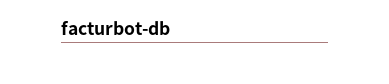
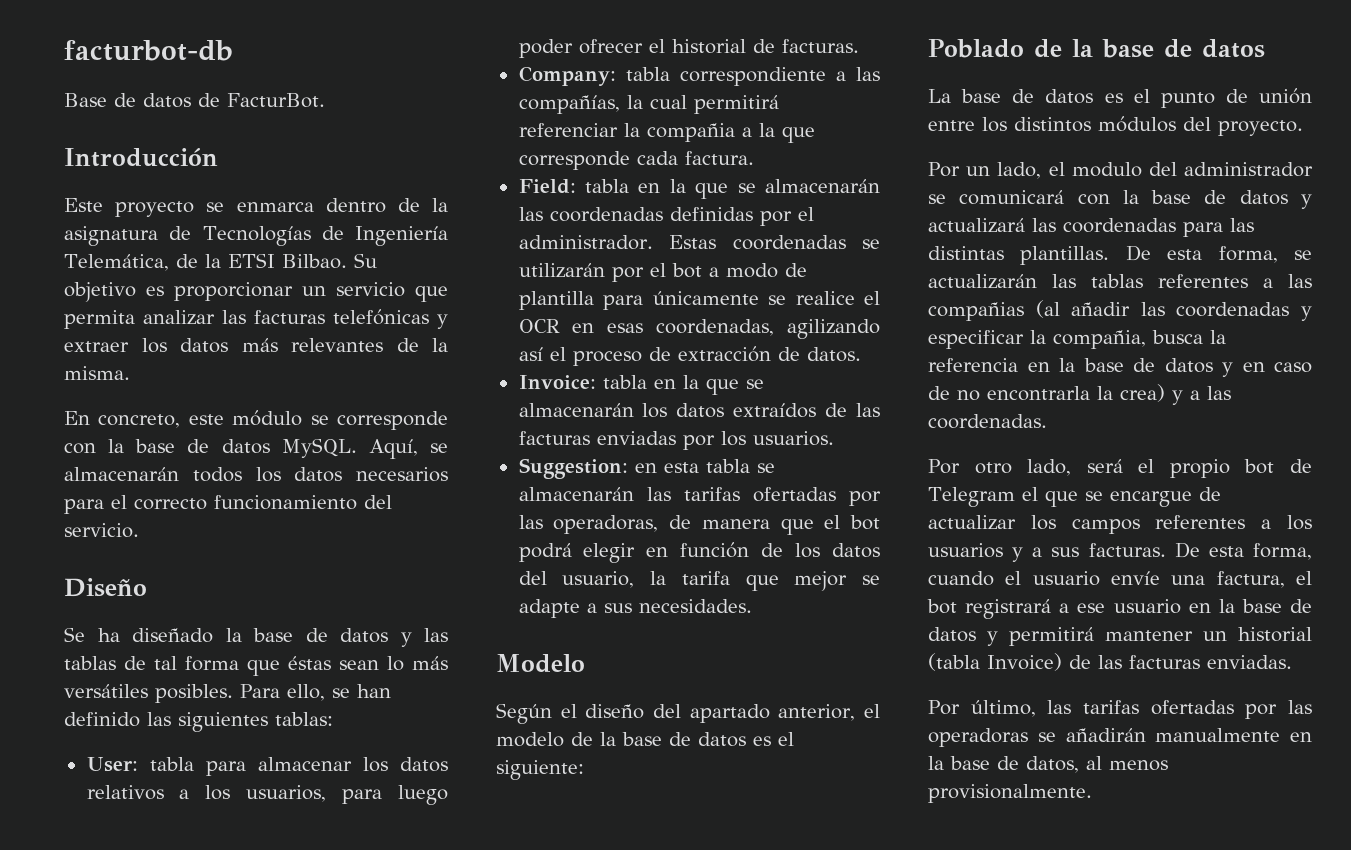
+ Base de datos de FacturBot.
+ Introducción
+ Este proyecto se enmarca dentro de la asignatura de Tecnologías de Ingeniería Telemática, de la ETSI Bilbao. Su objetivo es proporcionar un servicio que permita analizar las facturas telefónicas y extraer los datos más relevantes de la misma.
+ En concreto, este módulo se corresponde con la base de datos MySQL. Aquí, se almacenarán todos los datos necesarios para el correcto funcionamiento del servicio.
+ Diseño
+ Se ha diseñado la base de datos y las tablas de tal forma que éstas sean lo más versátiles posibles. Para ello, se han definido las siguientes tablas:
+ User: tabla para almacenar los datos relativos a los usuarios, para luego poder ofrecer el historial de facturas.
+ Company: tabla correspondiente a las compañías, la cual permitirá referenciar la compañia a la que corresponde cada factura.
+ Field: tabla en la que se almacenarán las coordenadas definidas por el administrador. Estas coordenadas se utilizarán por el bot a modo de plantilla para únicamente se realice el OCR en esas coordenadas, agilizando así el proceso de extracción de datos.
+ Invoice: tabla en la que se almacenarán los datos extraídos de las facturas enviadas por los usuarios.
+ Suggestion: en esta tabla se almacenarán las tarifas ofertadas por las operadoras, de manera que el bot podrá elegir en función de los datos del usuario, la tarifa que mejor se adapte a sus necesidades.
+ Modelo
+ Según el diseño del apartado anterior, el modelo de la base de datos es el siguiente:
+ Poblado de la base de datos
+ La base de datos es el punto de unión entre los distintos módulos del proyecto.
+ Por un lado, el modulo del administrador se comunicará con la base de datos y actualizará las coordenadas para las distintas plantillas. De esta forma, se actualizarán las tablas referentes a las compañias (al añadir las coordenadas y especificar la compañia, busca la referencia en la base de datos y en caso de no encontrarla la crea) y a las coordenadas.
+ Por otro lado, será el propio bot de Telegram el que se encargue de actualizar los campos referentes a los usuarios y a sus facturas. De esta forma, cuando el usuario envíe una factura, el bot registrará a ese usuario en la base de datos y permitirá mantener un historial (tabla Invoice) de las facturas enviadas.
+ Por último, las tarifas ofertadas por las operadoras se añadirán manualmente en la base de datos, al menos provisionalmente.

